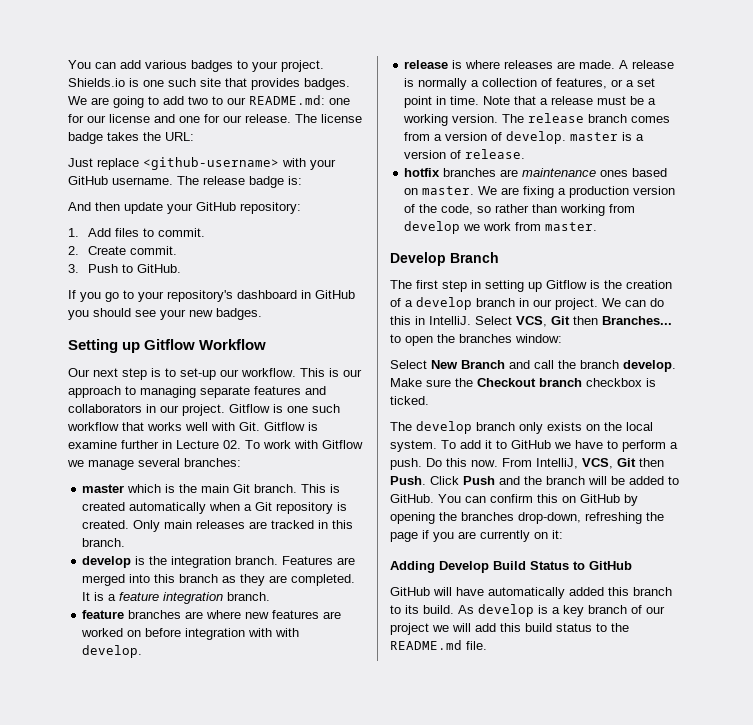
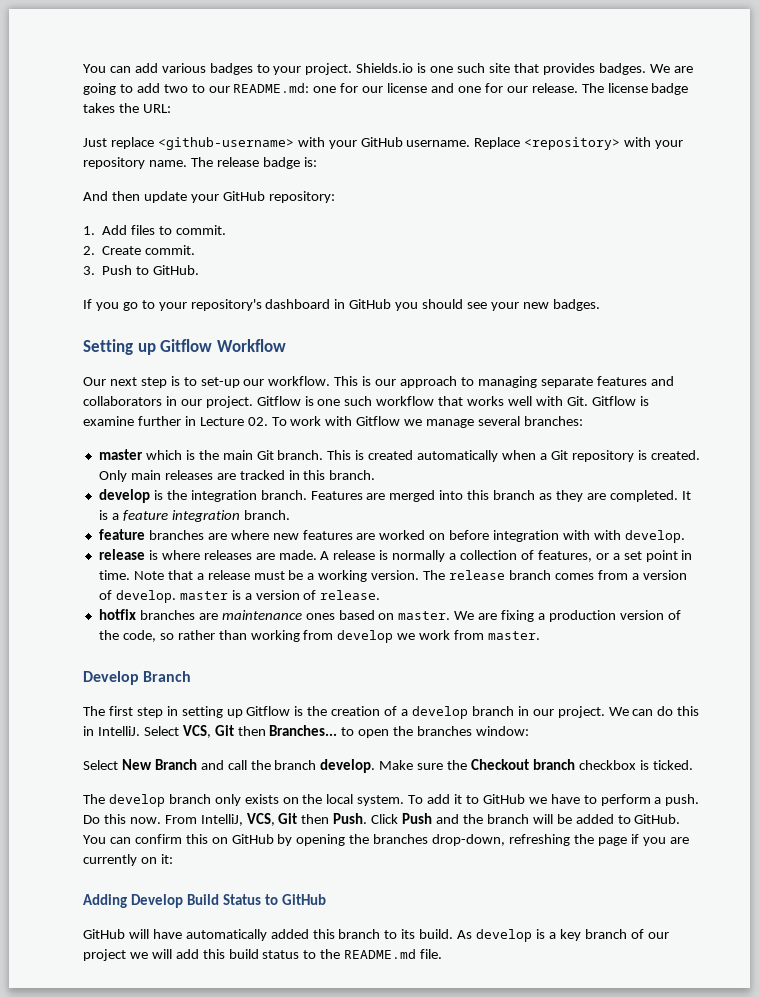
+ Replace <repository> with your repository name.

